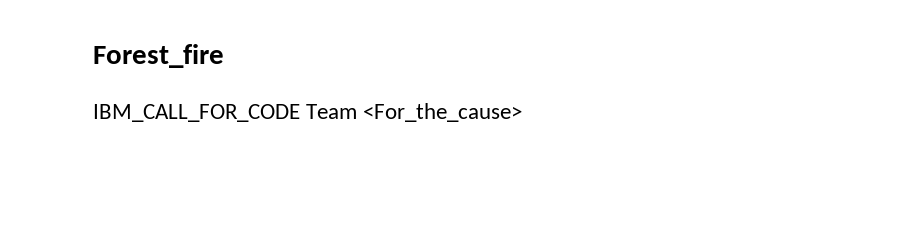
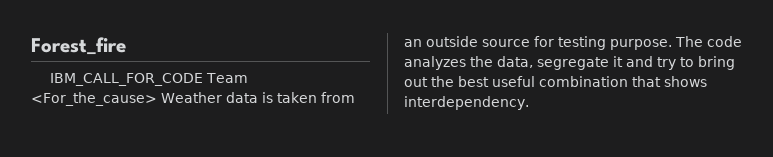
- IBM_CALL_FOR_CODE Team <For_the_cause>
+ IBM_CALL_FOR_CODE Team <For_the_cause> Weather data is taken from an outside source for testing purpose. The code analyzes the data, segregate it and try to bring out the best useful combination that shows interdependency.

